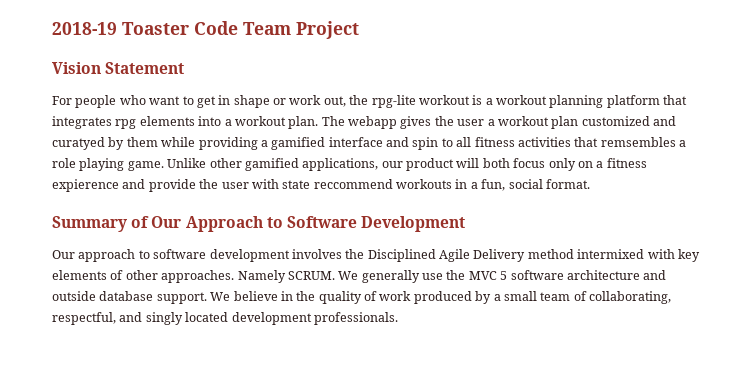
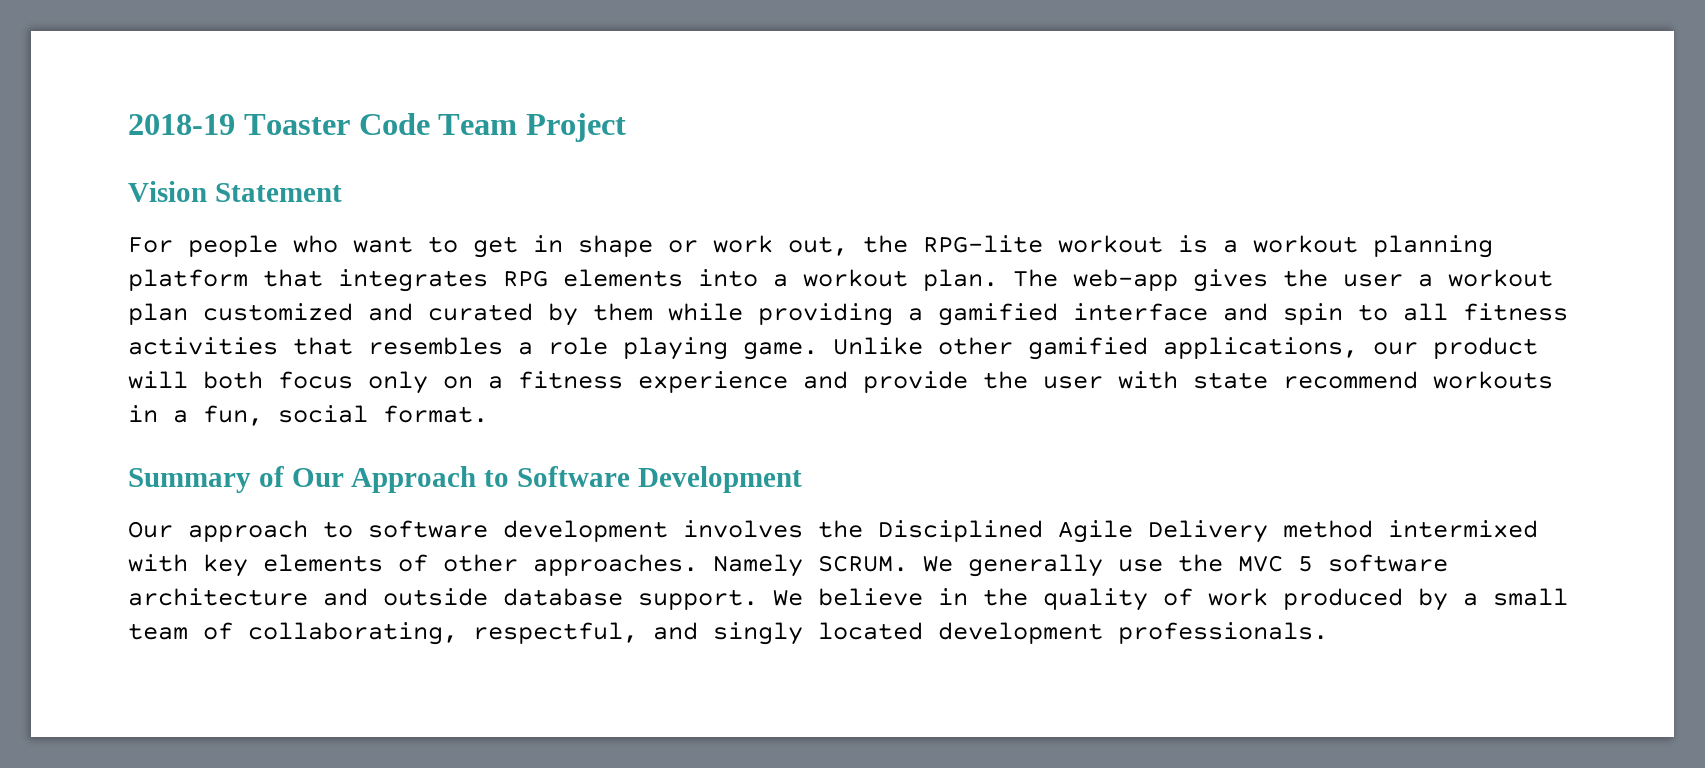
- For people who want to get in shape or work out, the rpg-lite workout is a workout planning platform that integrates rpg elements into a workout plan.
+ For people who want to get in shape or work out, the RPG-lite workout is a workout planning platform that integrates RPG elements into a workout plan.
- The webapp gives the user a workout plan customized and curatyed by them while providing a gamified interface and spin to all fitness activities that remsembles a role playing game.
+ The web-app gives the user a workout plan customized and curated by them while providing a gamified interface and spin to all fitness activities that resembles a role playing game.
- Unlike other gamified applications, our product will both focus only on a fitness expierence and provide the user with state reccommend workouts in a fun, social format.
+ Unlike other gamified applications, our product will both focus only on a fitness experience and provide the user with state recommend workouts in a fun, social format.

